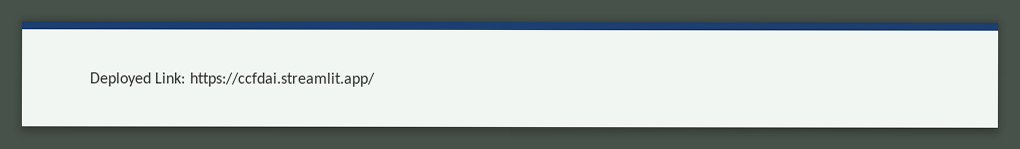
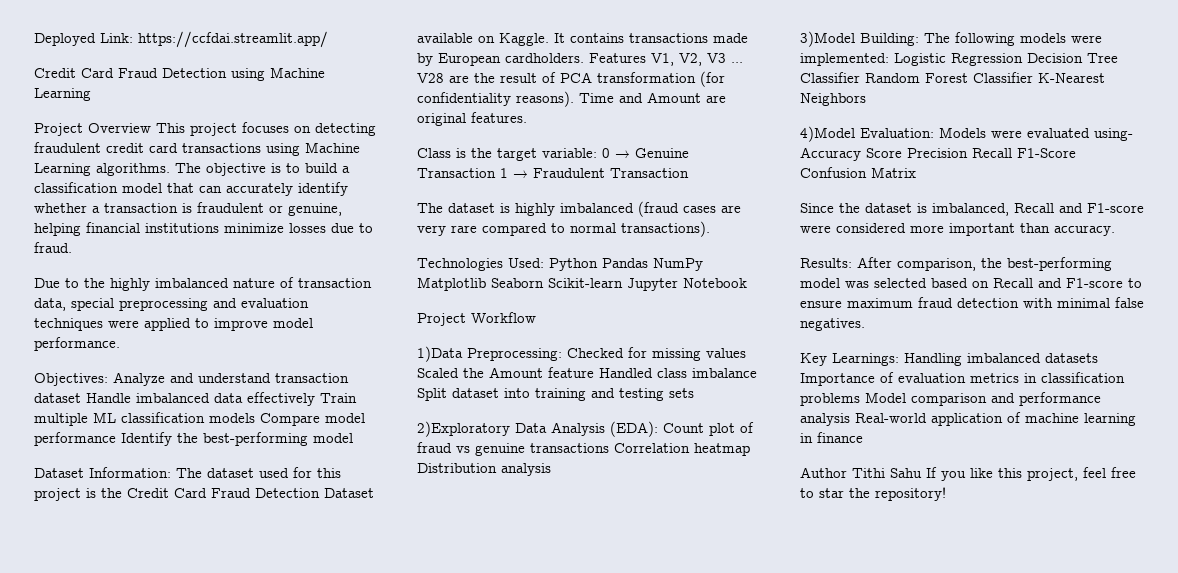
+ Credit Card Fraud Detection using Machine Learning
+ Project Overview This project focuses on detecting fraudulent credit card transactions using Machine Learning algorithms. The objective is to build a classification model that can accurately identify whether a transaction is fraudulent or genuine, helping financial institutions minimize losses due to fraud.
+ Due to the highly imbalanced nature of transaction data, special preprocessing and evaluation techniques were applied to improve model performance.
+ Objectives: Analyze and understand transaction dataset Handle imbalanced data effectively Train multiple ML classification models Compare model performance Identify the best-performing model
+ Dataset Information: The dataset used for this project is the Credit Card Fraud Detection Dataset available on Kaggle. It contains transactions made by European cardholders. Features V1, V2, V3 ... V28 are the result of PCA transformation (for confidentiality reasons). Time and Amount are original features.
+ Class is the target variable: 0 → Genuine Transaction 1 → Fraudulent Transaction
+ The dataset is highly imbalanced (fraud cases are very rare compared to normal transactions).
+ Technologies Used: Python Pandas NumPy Matplotlib Seaborn Scikit-learn Jupyter Notebook
+ Project Workflow
+ 1)Data Preprocessing: Checked for missing values Scaled the Amount feature Handled class imbalance Split dataset into training and testing sets
+ 2)Exploratory Data Analysis (EDA): Count plot of fraud vs genuine transactions Correlation heatmap Distribution analysis
+ 3)Model Building: The following models were implemented: Logistic Regression Decision Tree Classifier Random Forest Classifier K-Nearest Neighbors
+ 4)Model Evaluation: Models were evaluated using- Accuracy Score Precision Recall F1-Score Confusion Matrix
+ Since the dataset is imbalanced, Recall and F1-score were considered more important than accuracy.
+ Results: After comparison, the best-performing model was selected based on Recall and F1-score to ensure maximum fraud detection with minimal false negatives.
+ Key Learnings: Handling imbalanced datasets Importance of evaluation metrics in classification problems Model comparison and performance analysis Real-world application of machine learning in finance
+ Author Tithi Sahu If you like this project, feel free to star the repository!

